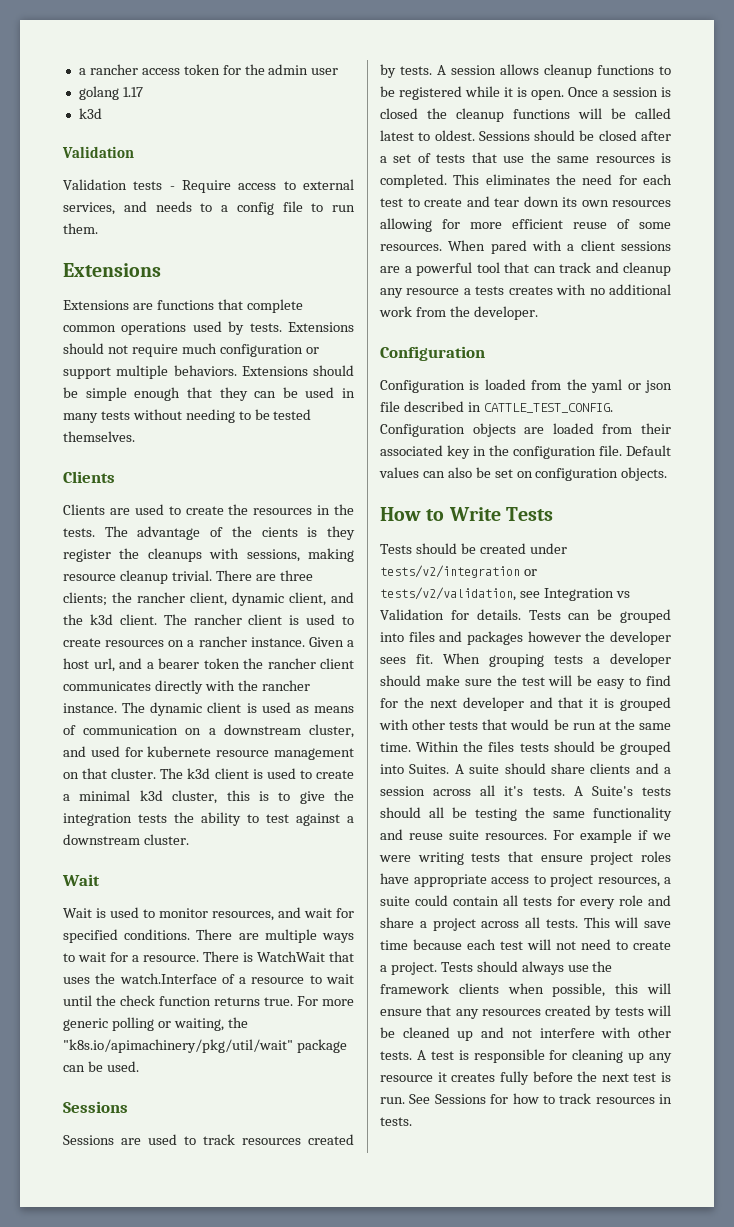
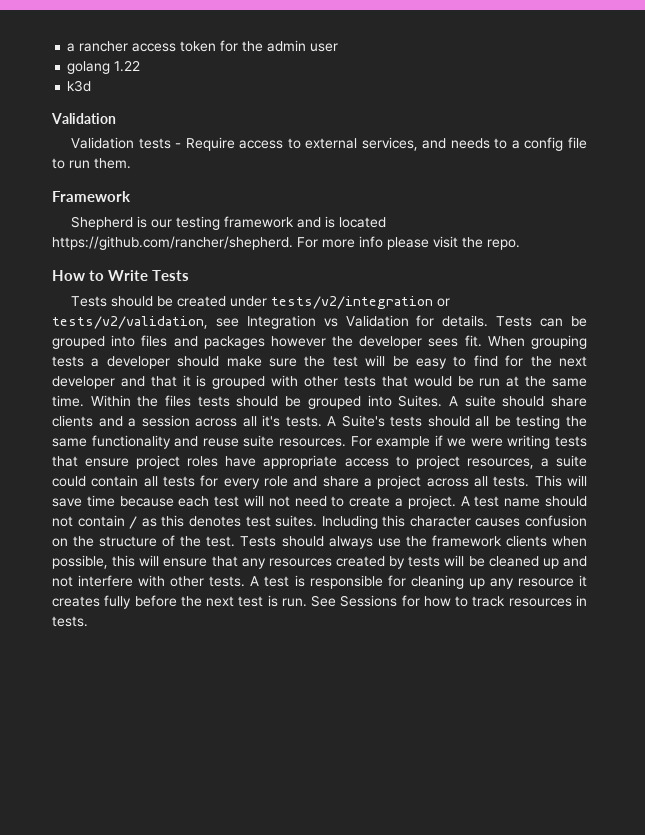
- golang 1.17
+ golang 1.22
  Validation tests - Require access to external services, and needs to a config file to run them.
- Extensions
- Extensions are functions that complete common operations used by tests. Extensions should not require much configuration or support multiple behaviors. Extensions should be simple enough that they can be used in many tests without needing to be tested themselves.
- Clients
- Clients are used to create the resources in the tests. The advantage of the cients is they register the cleanups with sessions, making resource cleanup trivial. There are three clients; the rancher client, dynamic client, and the k3d client. The rancher client is used to create resources on a rancher instance. Given a host url, and a bearer token the rancher client communicates directly with the rancher instance. The dynamic client is used as means of communication on a downstream cluster, and used for kubernete resource management on that cluster. The k3d client is used to create a minimal k3d cluster, this is to give the integration tests the ability to test against a downstream cluster.
- Wait
- Wait is used to monitor resources, and wait for specified conditions. There are multiple ways to wait for a resource. There is WatchWait that uses the watch.Interface of a resource to wait until the check function returns true. For more generic polling or waiting, the "k8s.io/apimachinery/pkg/util/wait" package can be used.
- Sessions
- Sessions are used to track resources created by tests. A session allows cleanup functions to be registered while it is open. Once a session is closed the cleanup functions will be called latest to oldest. Sessions should be closed after a set of tests that use the same resources is completed. This eliminates the need for each test to create and tear down its own resources allowing for more efficient reuse of some resources. When pared with a client sessions are a powerful tool that can track and cleanup any resource a tests creates with no additional work from the developer.
- Configuration
- Configuration is loaded from the yaml or json file described in CATTLE_TEST_CONFIG. Configuration objects are loaded from their associated key in the configuration file. Default values can also be set on configuration objects.
+ Framework
+ Shepherd is our testing framework and is located https://github.com/rancher/shepherd. For more info please visit the repo.
+ A test name should not contain / as this denotes test suites. Including this character causes confusion on the structure of the test.

